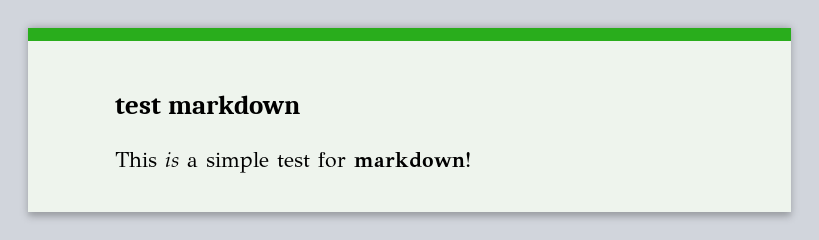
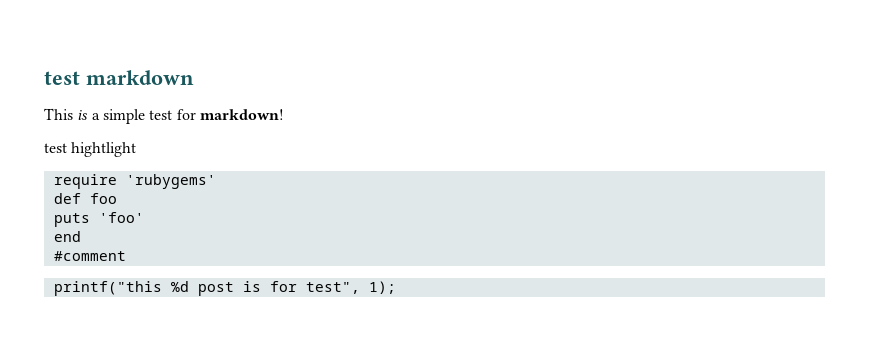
+ test hightlight
+ require 'rubygems'
+ def foo
+ puts 'foo'
+ end
+ #comment
+ printf("this %d post is for test", 1);

